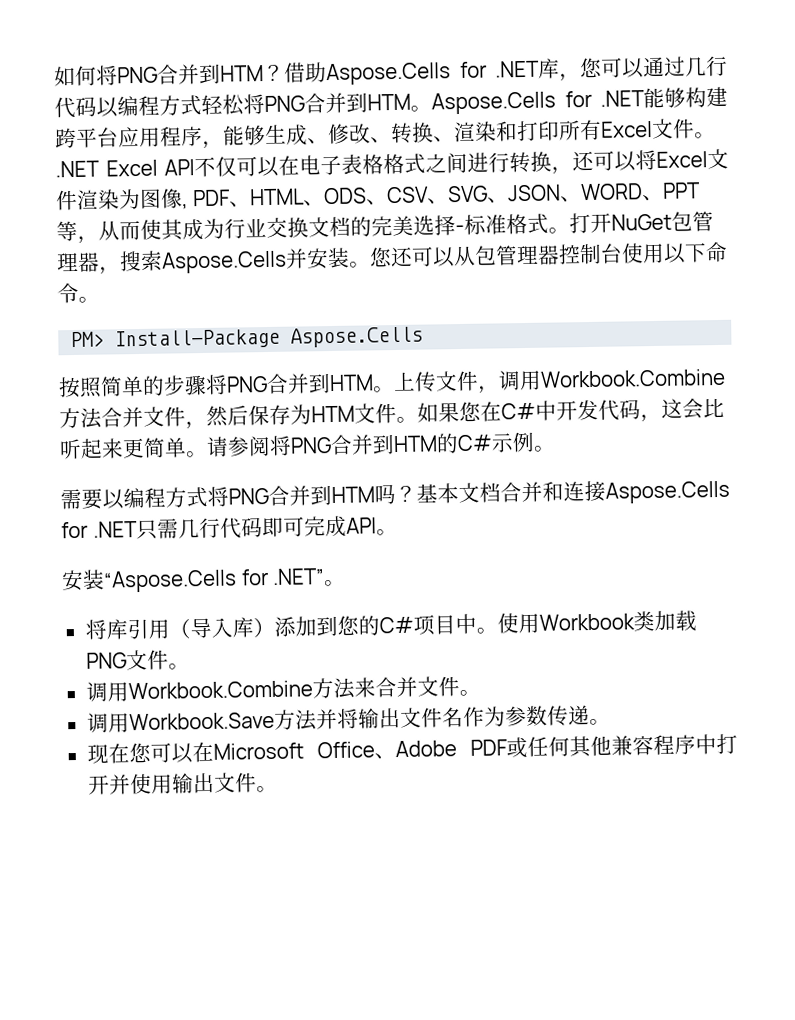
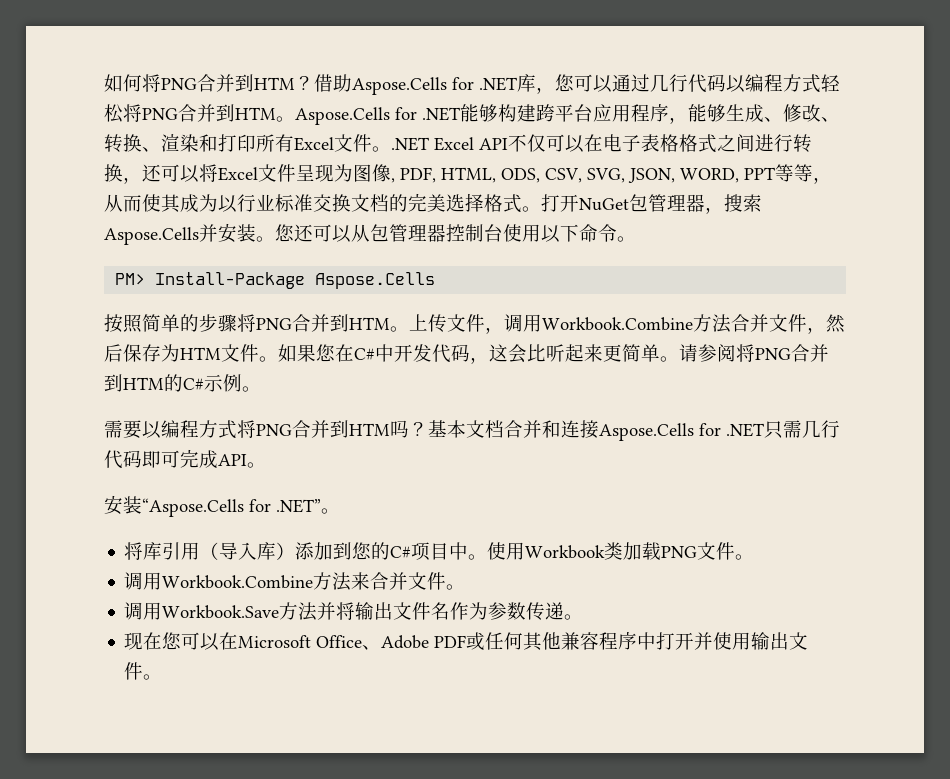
- Aspose.Cells for .NET能够构建跨平台应用程序，能够生成、修改、转换、渲染和打印所有Excel文件。.NET Excel API不仅可以在电子表格格式之间进行转换，还可以将Excel文件渲染为图像, PDF、HTML、ODS、CSV、SVG、JSON、WORD、PPT等，从而使其成为行业交换文档的完美选择-标准格式。
+ Aspose.Cells for .NET能够构建跨平台应用程序，能够生成、修改、转换、渲染和打印所有Excel文件。.NET Excel API不仅可以在电子表格格式之间进行转换，还可以将Excel文件呈现为图像, PDF, HTML, ODS, CSV, SVG, JSON, WORD, PPT等等，从而使其成为以行业标准交换文档的完美选择格式。

